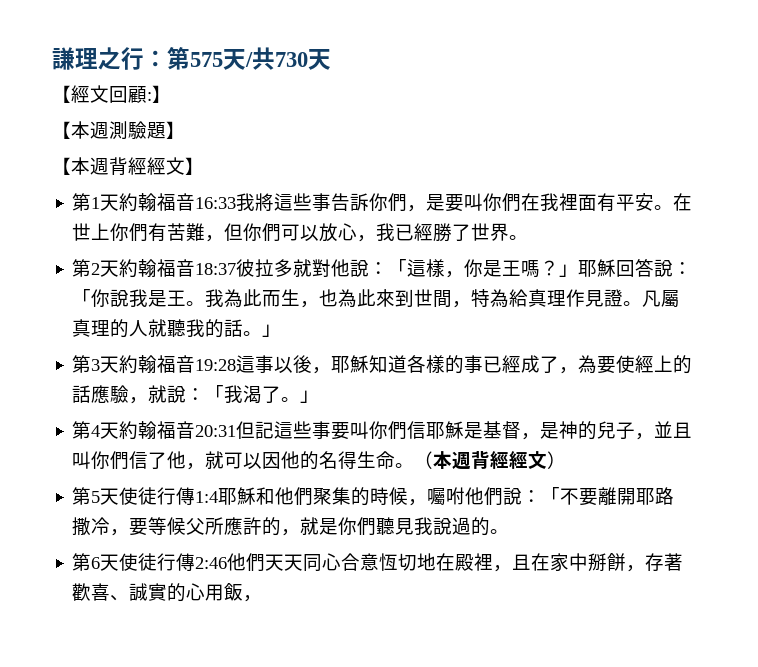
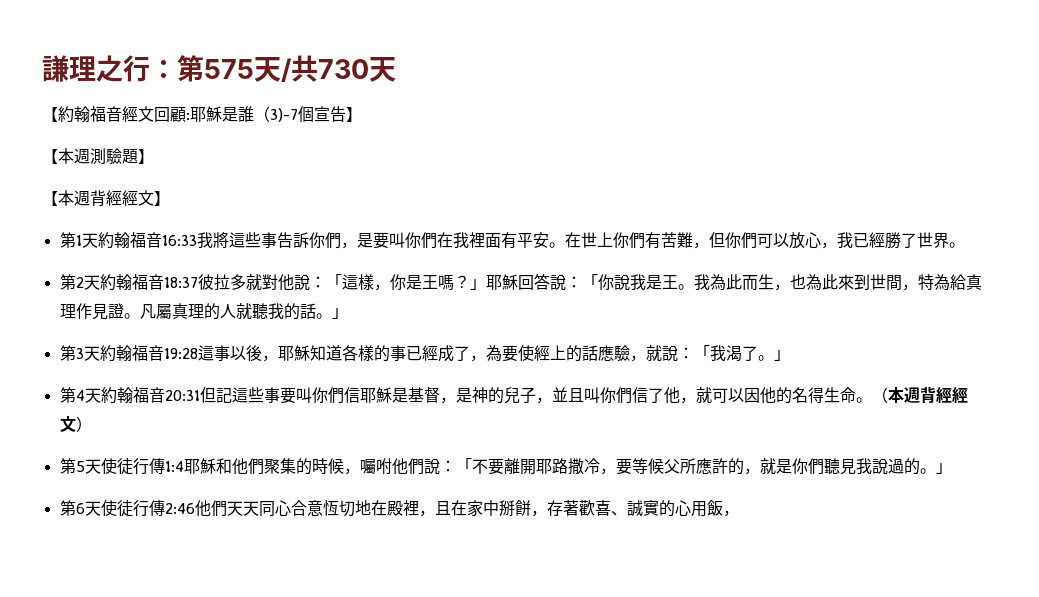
- 【經文回顧:】
+ 【約翰福音經文回顧:耶穌是誰（3)-7個宣告】
- 第5天使徒行傳1:4耶穌和他們聚集的時候，囑咐他們說：「不要離開耶路撒冷，要等候父所應許的，就是你們聽見我說過的。
+ 第5天使徒行傳1:4耶穌和他們聚集的時候，囑咐他們說：「不要離開耶路撒冷，要等候父所應許的，就是你們聽見我說過的。」

